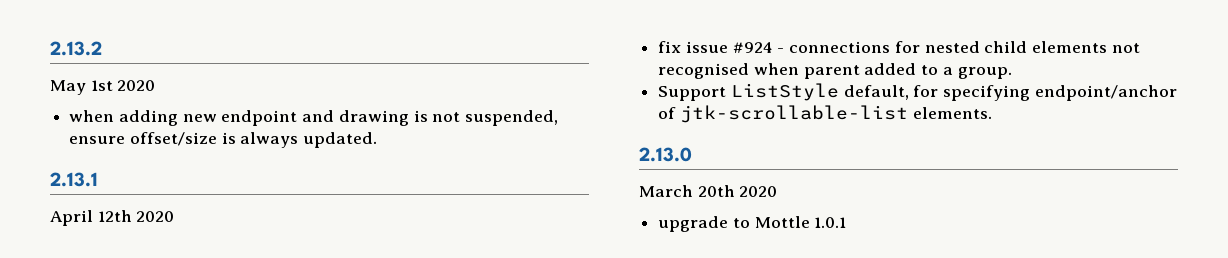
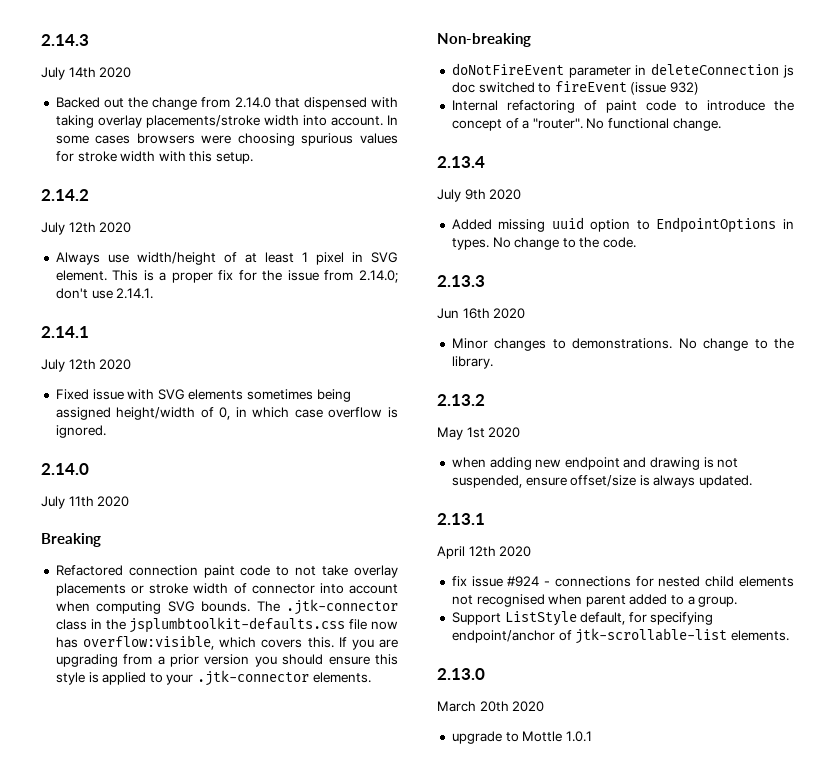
+ 2.14.3
+ July 14th 2020
+ Backed out the change from 2.14.0 that dispensed with taking overlay placements/stroke width into account. In some cases browsers were choosing spurious values for stroke width with this setup.
+ 2.14.2
+ July 12th 2020
+ Always use width/height of at least 1 pixel in SVG element. This is a proper fix for the issue from 2.14.0; don't use 2.14.1.
+ 2.14.1
+ July 12th 2020
+ Fixed issue with SVG elements sometimes being assigned height/width of 0, in which case overflow is ignored.
+ 2.14.0
+ July 11th 2020
+ Breaking
+ Refactored connection paint code to not take overlay placements or stroke width of connector into account when computing SVG bounds. The .jtk-connector class in the jsplumbtoolkit-defaults.css file now has overflow:visible, which covers this. If you are upgrading from a prior version you should ensure this style is applied to your .jtk-connector elements.
+ Non-breaking
+ doNotFireEvent parameter in deleteConnection js doc switched to fireEvent (issue 932)
+ Internal refactoring of paint code to introduce the concept of a "router". No functional change.
+ 2.13.4
+ July 9th 2020
+ Added missing uuid option to EndpointOptions in types. No change to the code.
+ 2.13.3
+ Jun 16th 2020
+ Minor changes to demonstrations. No change to the library.

